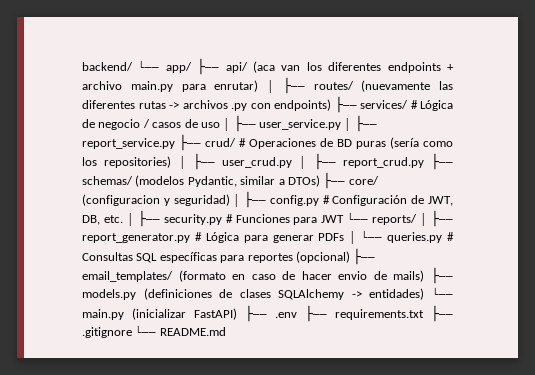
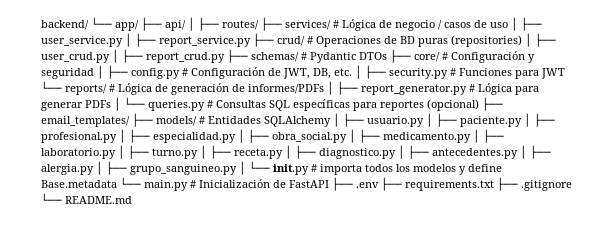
- backend/ └── app/ ├── api/ (aca van los diferentes endpoints + archivo main.py para enrutar) │ ├── routes/ (nuevamente las diferentes rutas -> archivos .py con endpoints) ├── services/ # Lógica de negocio / casos de uso │ ├── user_service.py │ ├── report_service.py ├── crud/ # Operaciones de BD puras (sería como los repositories) │ ├── user_crud.py │ ├── report_crud.py ├── schemas/ (modelos Pydantic, similar a DTOs) ├── core/ (configuracion y seguridad) │ ├── config.py # Configuración de JWT, DB, etc. │ ├── security.py # Funciones para JWT └── reports/ │ ├── report_generator.py # Lógica para generar PDFs │ └── queries.py # Consultas SQL específicas para reportes (opcional) ├── email_templates/ (formato en caso de hacer envio de mails) ├── models.py (definiciones de clases SQLAlchemy -> entidades) └── main.py (inicializar FastAPI) ├── .env ├── requirements.txt ├── .gitignore └── README.md
+ backend/ └── app/ ├── api/ │ ├── routes/ ├── services/ # Lógica de negocio / casos de uso │ ├── user_service.py │ ├── report_service.py ├── crud/ # Operaciones de BD puras (repositories) │ ├── user_crud.py │ ├── report_crud.py ├── schemas/ # Pydantic DTOs ├── core/ # Configuración y seguridad │ ├── config.py # Configuración de JWT, DB, etc. │ ├── security.py # Funciones para JWT └── reports/ # Lógica de generación de informes/PDFs │ ├── report_generator.py # Lógica para generar PDFs │ └── queries.py # Consultas SQL específicas para reportes (opcional) ├── email_templates/ ├── models/ # Entidades SQLAlchemy │ ├── usuario.py │ ├── paciente.py │ ├── profesional.py │ ├── especialidad.py │ ├── obra_social.py │ ├── medicamento.py │ ├── laboratorio.py │ ├── turno.py │ ├── receta.py │ ├── diagnostico.py │ ├── antecedentes.py │ ├── alergia.py │ ├── grupo_sanguineo.py │ └── init.py # importa todos los modelos y define Base.metadata └── main.py # Inicialización de FastAPI ├── .env ├── requirements.txt ├── .gitignore └── README.md

